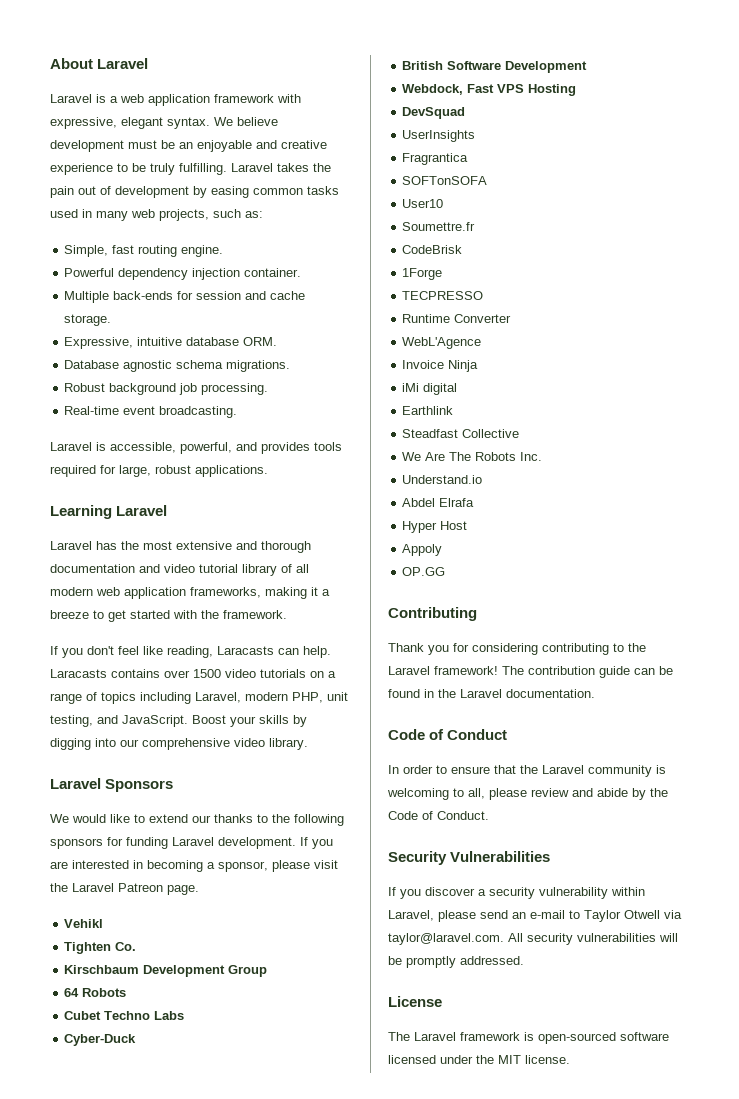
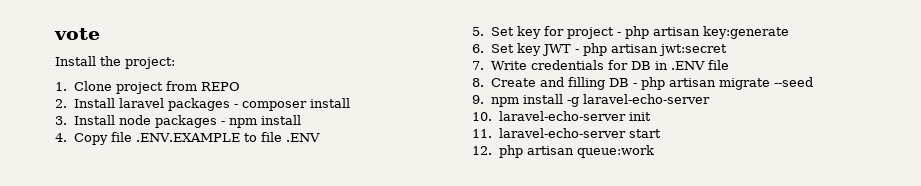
- About Laravel
- Laravel is a web application framework with expressive, elegant syntax. We believe development must be an enjoyable and creative experience to be truly fulfilling. Laravel takes the pain out of development by easing common tasks used in many web projects, such as:
- Simple, fast routing engine.
- Powerful dependency injection container.
- Multiple back-ends for session and cache storage.
- Expressive, intuitive database ORM.
- Database agnostic schema migrations.
- Robust background job processing.
- Real-time event broadcasting.
- Laravel is accessible, powerful, and provides tools required for large, robust applications.
- Learning Laravel
- Laravel has the most extensive and thorough documentation and video tutorial library of all modern web application frameworks, making it a breeze to get started with the framework.
- If you don't feel like reading, Laracasts can help. Laracasts contains over 1500 video tutorials on a range of topics including Laravel, modern PHP, unit testing, and JavaScript. Boost your skills by digging into our comprehensive video library.
- Laravel Sponsors
- We would like to extend our thanks to the following sponsors for funding Laravel development. If you are interested in becoming a sponsor, please visit the Laravel Patreon page.
- Vehikl
- Tighten Co.
- Kirschbaum Development Group
- 64 Robots
- Cubet Techno Labs
- Cyber-Duck
- British Software Development
- Webdock, Fast VPS Hosting
- DevSquad
- UserInsights
- Fragrantica
- SOFTonSOFA
- User10
- Soumettre.fr
- CodeBrisk
- 1Forge
- TECPRESSO
- Runtime Converter
- WebL'Agence
- Invoice Ninja
- iMi digital
- Earthlink
- Steadfast Collective
- We Are The Robots Inc.
- Understand.io
- Abdel Elrafa
- Hyper Host
- Appoly
- OP.GG
- Contributing
- Thank you for considering contributing to the Laravel framework! The contribution guide can be found in the Laravel documentation.
- Code of Conduct
- In order to ensure that the Laravel community is welcoming to all, please review and abide by the Code of Conduct.
- Security Vulnerabilities
- If you discover a security vulnerability within Laravel, please send an e-mail to Taylor Otwell via taylor@laravel.com. All security vulnerabilities will be promptly addressed.
- License
- The Laravel framework is open-sourced software licensed under the MIT license.
+ vote
+ Install the project:
+ 1. Clone project from REPO
+ 2. Install laravel packages - composer install
+ 3. Install node packages - npm install
+ 4. Copy file .ENV.EXAMPLE to file .ENV
+ 5. Set key for project - php artisan key:generate
+ 6. Set key JWT - php artisan jwt:secret
+ 7. Write credentials for DB in .ENV file
+ 8. Create and filling DB - php artisan migrate --seed
+ 9. npm install -g laravel-echo-server
+ 10. laravel-echo-server init
+ 11. laravel-echo-server start
+ 12. php artisan queue:work

